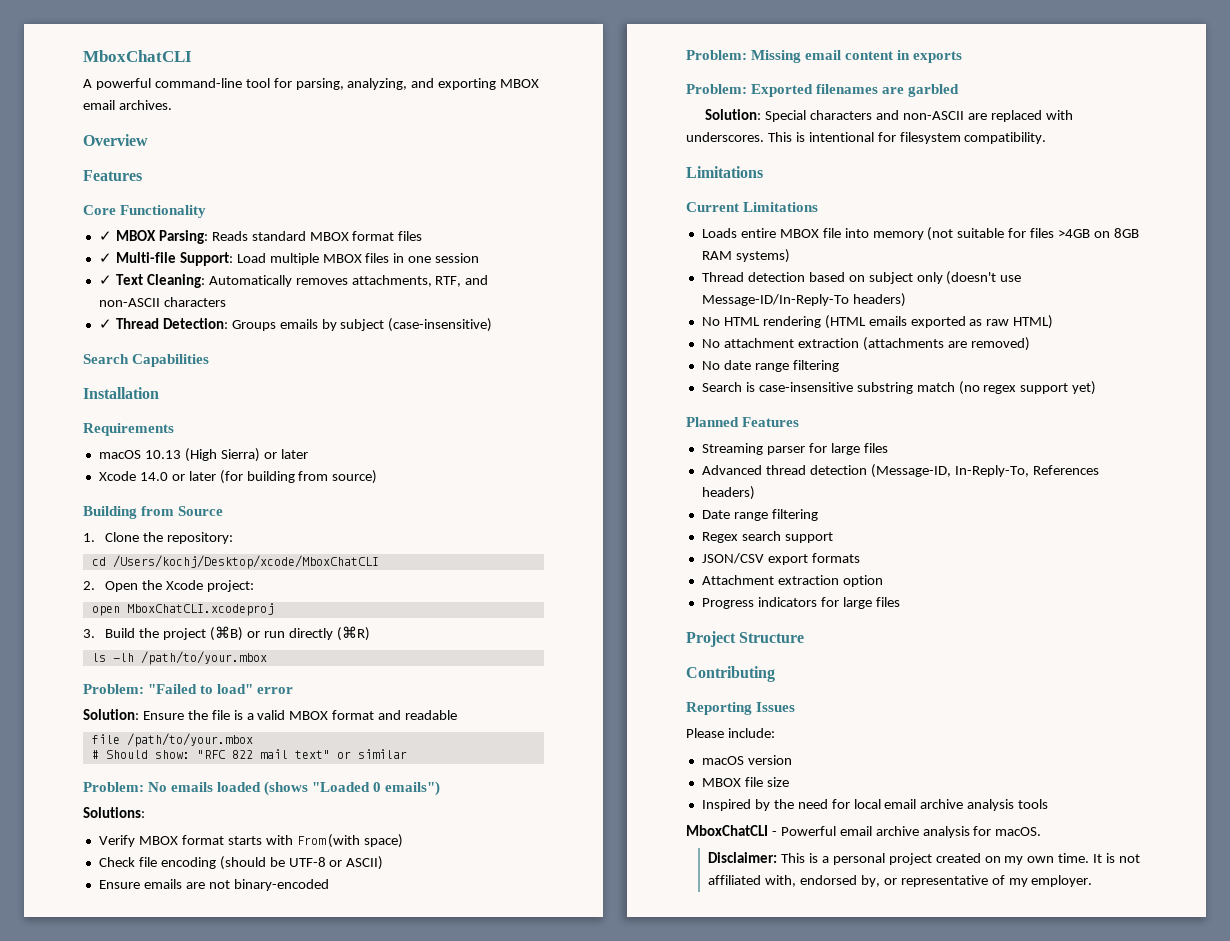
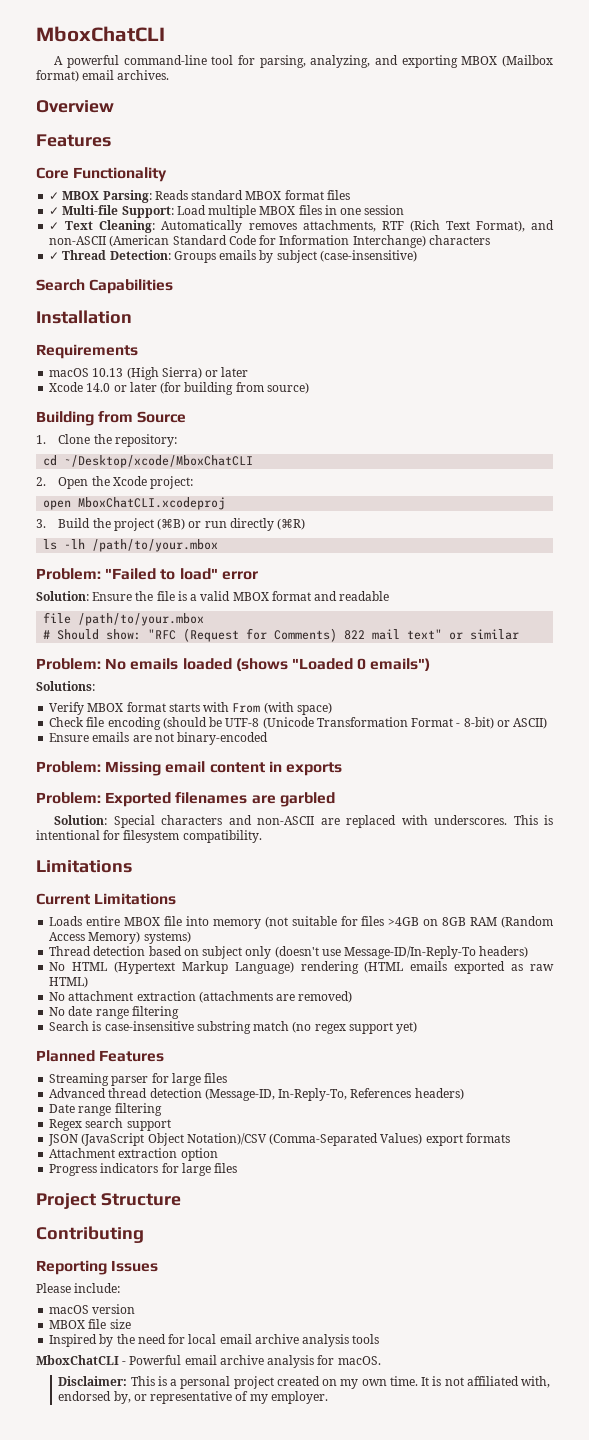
- A powerful command-line tool for parsing, analyzing, and exporting MBOX email archives.
+ A powerful command-line tool for parsing, analyzing, and exporting MBOX (Mailbox format) email archives.
- ✓ Text Cleaning: Automatically removes attachments, RTF, and non-ASCII characters
+ ✓ Text Cleaning: Automatically removes attachments, RTF (Rich Text Format), and non-ASCII (American Standard Code for Information Interchange) characters
- cd /Users/kochj/Desktop/xcode/MboxChatCLI
+ cd ~/Desktop/xcode/MboxChatCLI
- # Should show: "RFC 822 mail text" or similar
+ # Should show: "RFC (Request for Comments) 822 mail text" or similar
- Check file encoding (should be UTF-8 or ASCII)
+ Check file encoding (should be UTF-8 (Unicode Transformation Format - 8-bit) or ASCII)
- Loads entire MBOX file into memory (not suitable for files >4GB on 8GB RAM systems)
+ Loads entire MBOX file into memory (not suitable for files >4GB on 8GB RAM (Random Access Memory) systems)
- No HTML rendering (HTML emails exported as raw HTML)
+ No HTML (Hypertext Markup Language) rendering (HTML emails exported as raw HTML)
- JSON/CSV export formats
+ JSON (JavaScript Object Notation)/CSV (Comma-Separated Values) export formats

